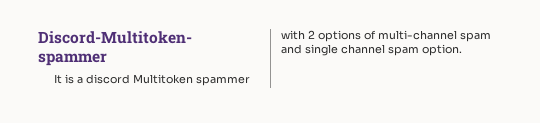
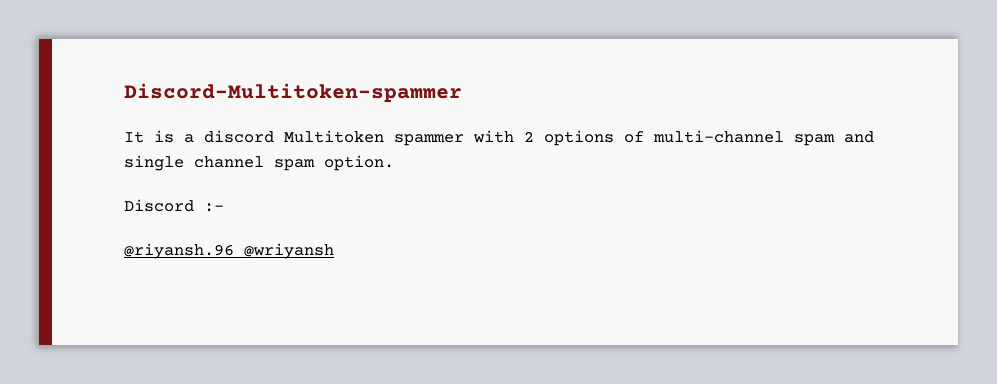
+ Discord :-
+ @riyansh.96 @wriyansh

